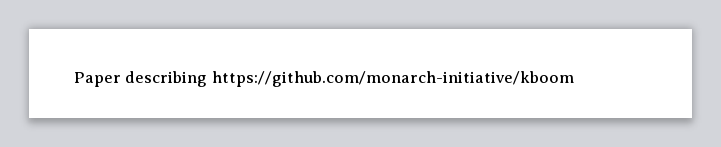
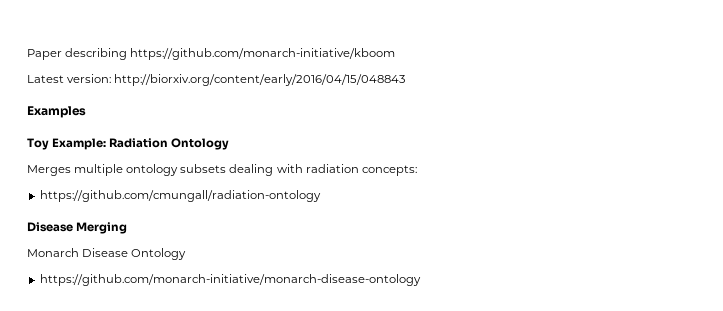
+ Latest version: http://biorxiv.org/content/early/2016/04/15/048843
+ Examples
+ Toy Example: Radiation Ontology
+ Merges multiple ontology subsets dealing with radiation concepts:
+ https://github.com/cmungall/radiation-ontology
+ Disease Merging
+ Monarch Disease Ontology
+ https://github.com/monarch-initiative/monarch-disease-ontology

